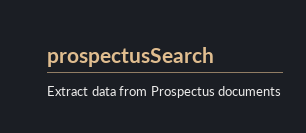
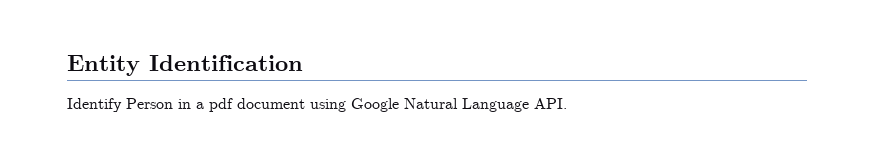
- prospectusSearch
- Extract data from Prospectus documents
+ Entity Identification
+ Identify Person in a pdf document using Google Natural Language API.

